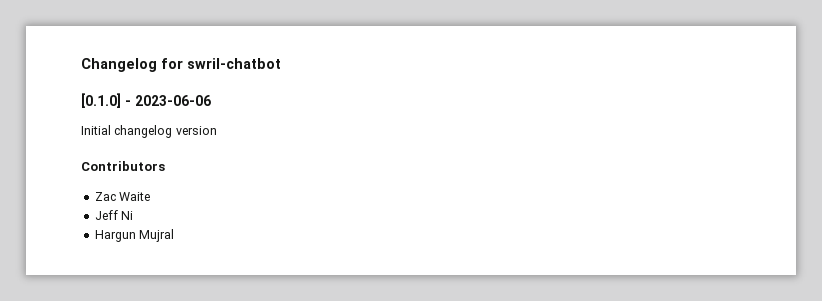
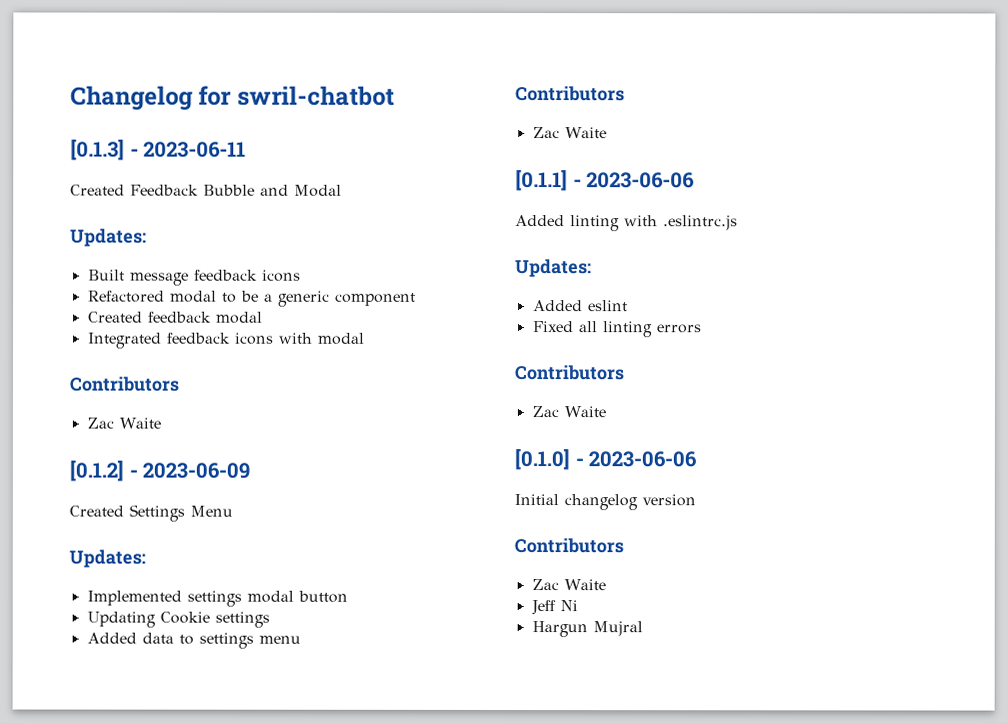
+ [0.1.3] - 2023-06-11
+ Created Feedback Bubble and Modal
+ Updates:
+ Built message feedback icons
+ Refactored modal to be a generic component
+ Created feedback modal
+ Integrated feedback icons with modal
+ Contributors
+ Zac Waite
+ [0.1.2] - 2023-06-09
+ Created Settings Menu
+ Updates:
+ Implemented settings modal button
+ Updating Cookie settings
+ Added data to settings menu
+ Contributors
+ Zac Waite
+ [0.1.1] - 2023-06-06
+ Added linting with .eslintrc.js
+ Updates:
+ Added eslint
+ Fixed all linting errors
+ Contributors
+ Zac Waite

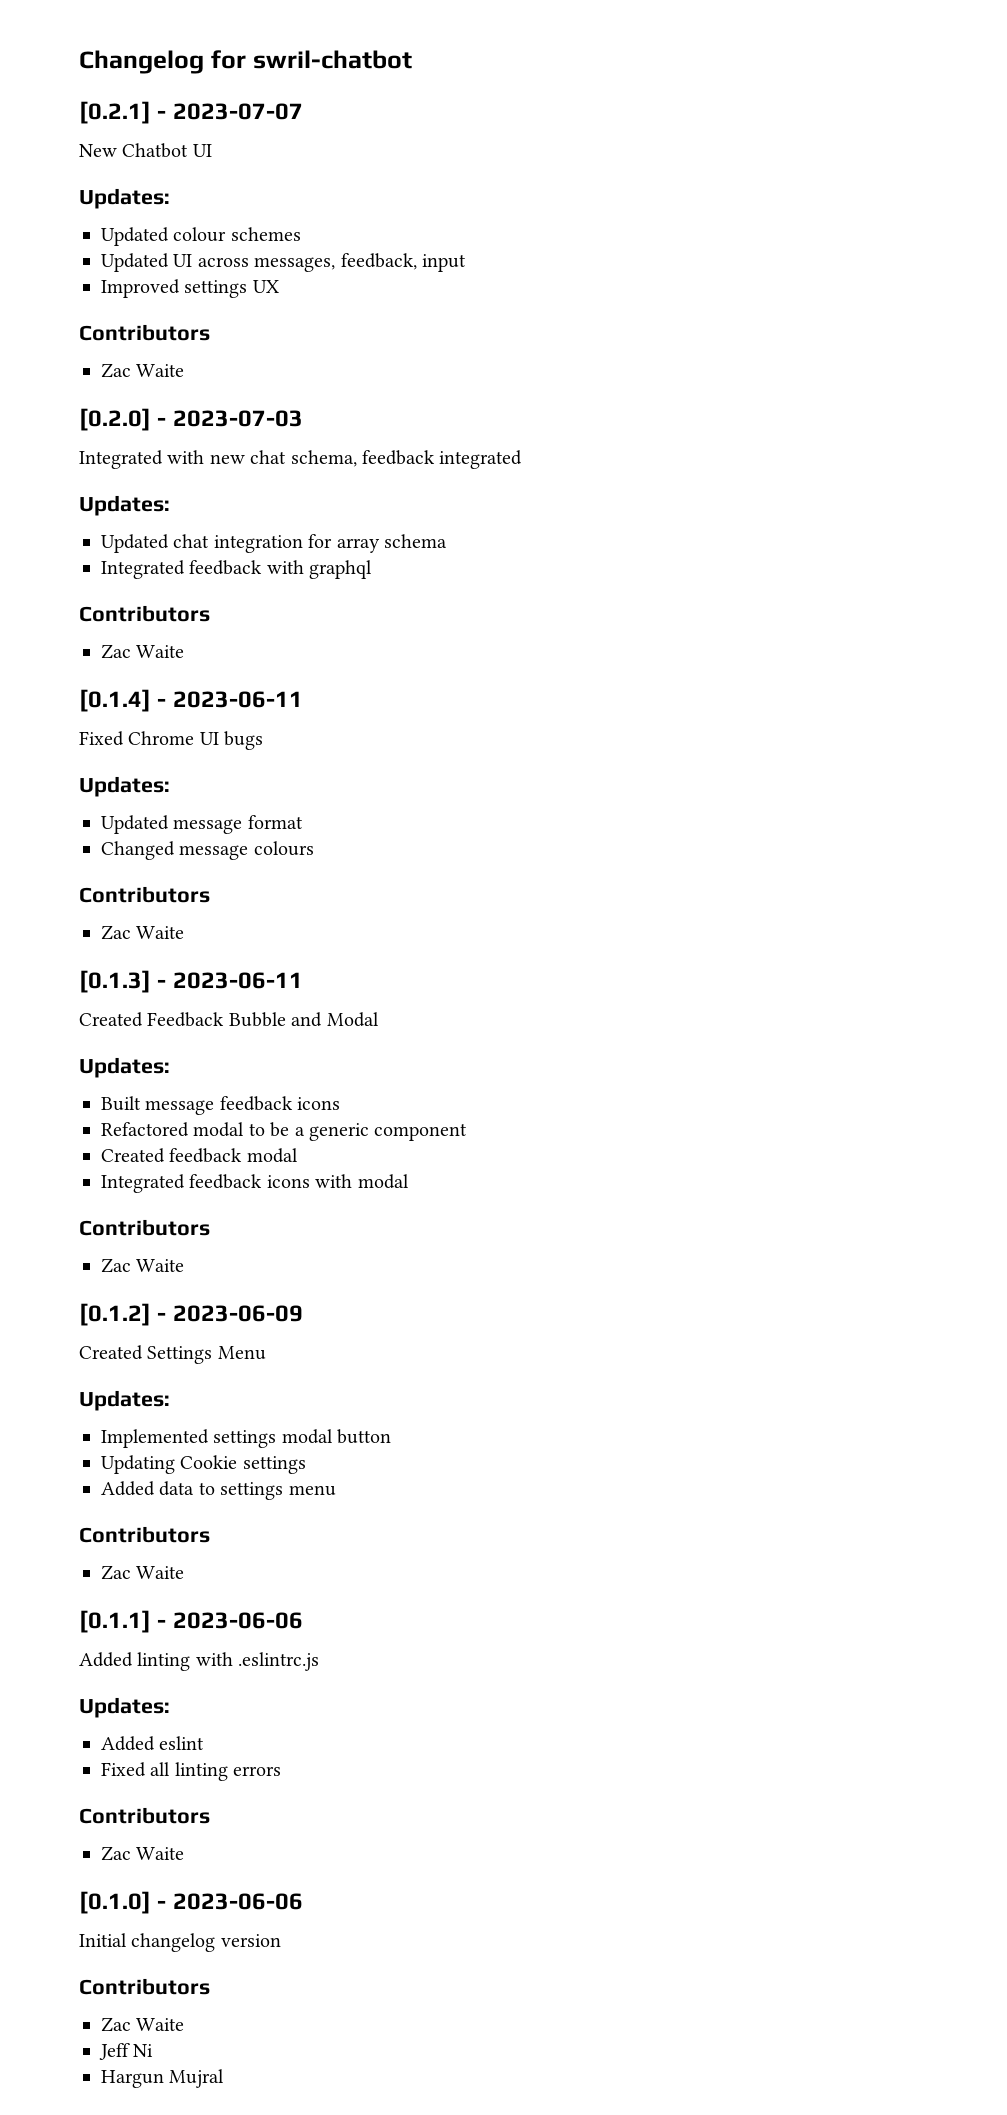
+ [0.2.1] - 2023-07-07
+ New Chatbot UI
+ Updates:
+ Updated colour schemes
+ Updated UI across messages, feedback, input
+ Improved settings UX
+ Contributors
+ Zac Waite
+ [0.2.0] - 2023-07-03
+ Integrated with new chat schema, feedback integrated
+ Updates:
+ Updated chat integration for array schema
+ Integrated feedback with graphql
+ Contributors
+ Zac Waite
+ [0.1.4] - 2023-06-11
+ Fixed Chrome UI bugs
+ Updates:
+ Updated message format
+ Changed message colours
+ Contributors
+ Zac Waite

